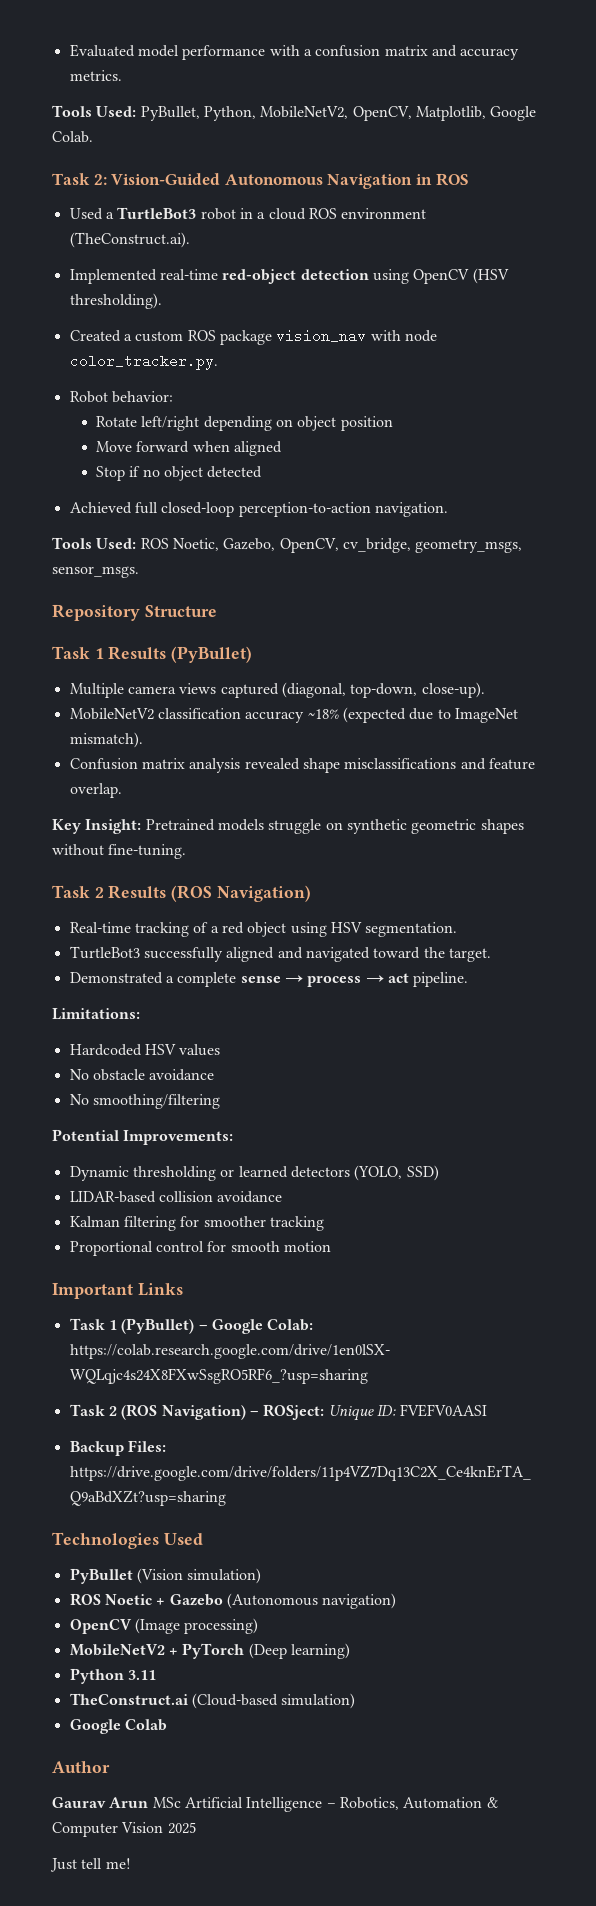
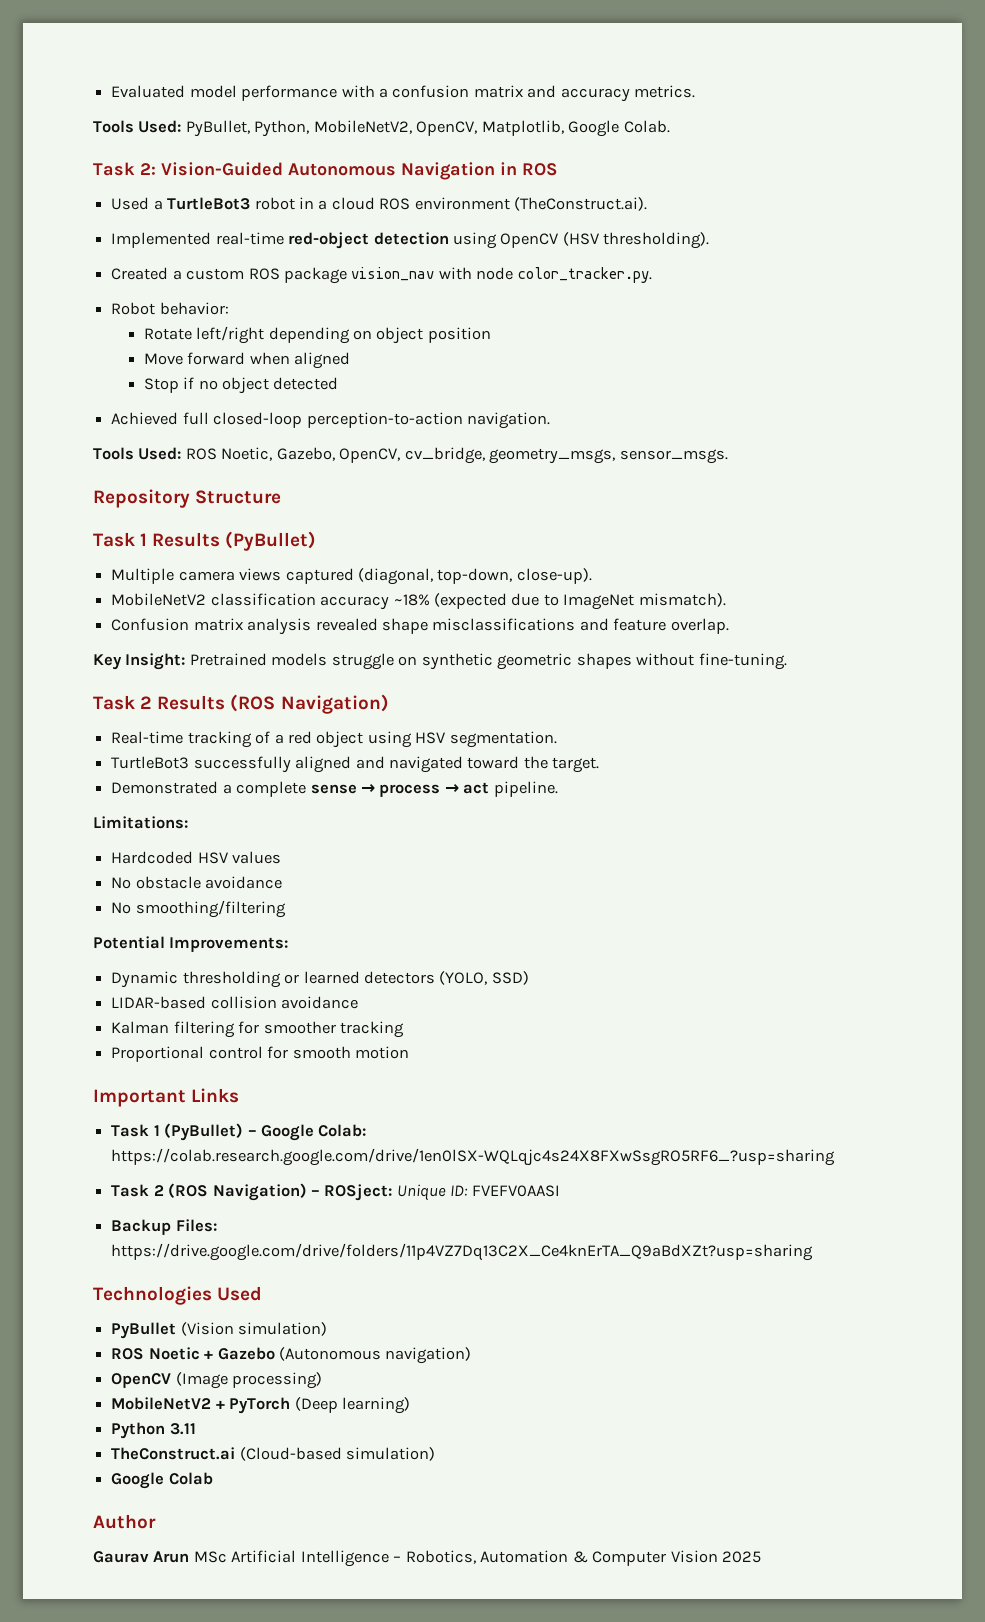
- Just tell me!

